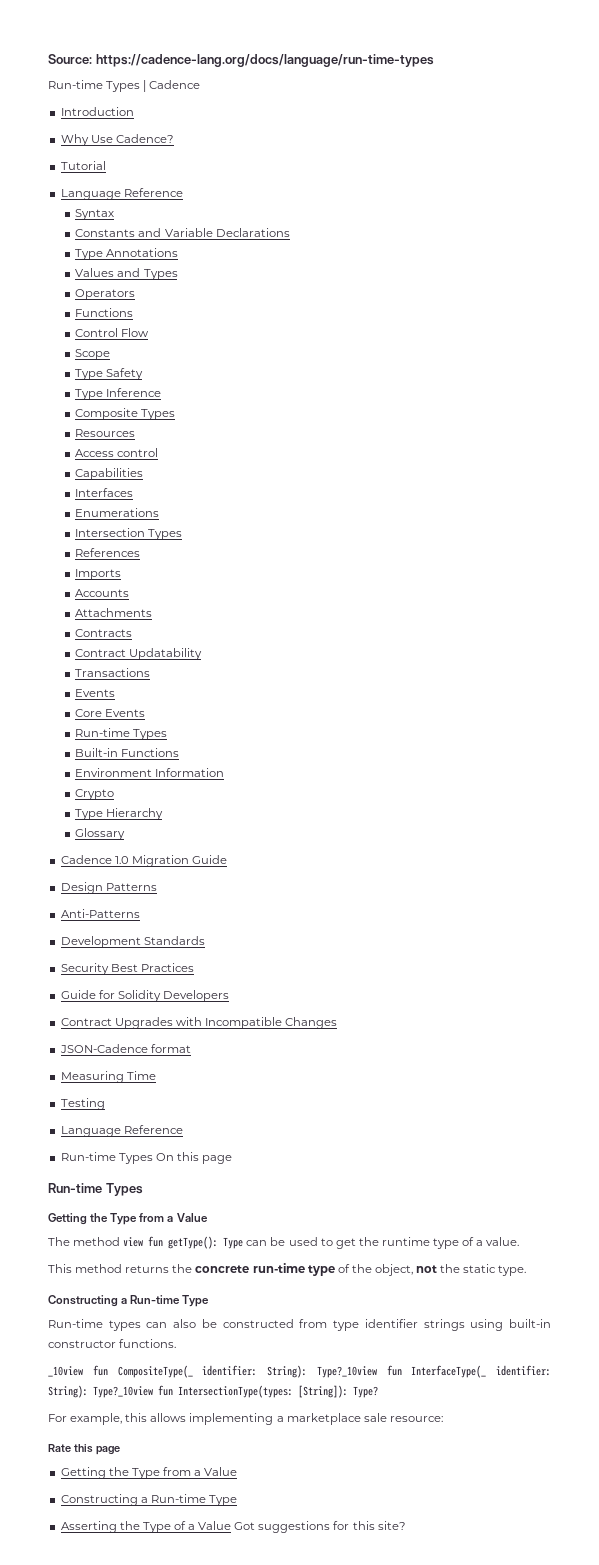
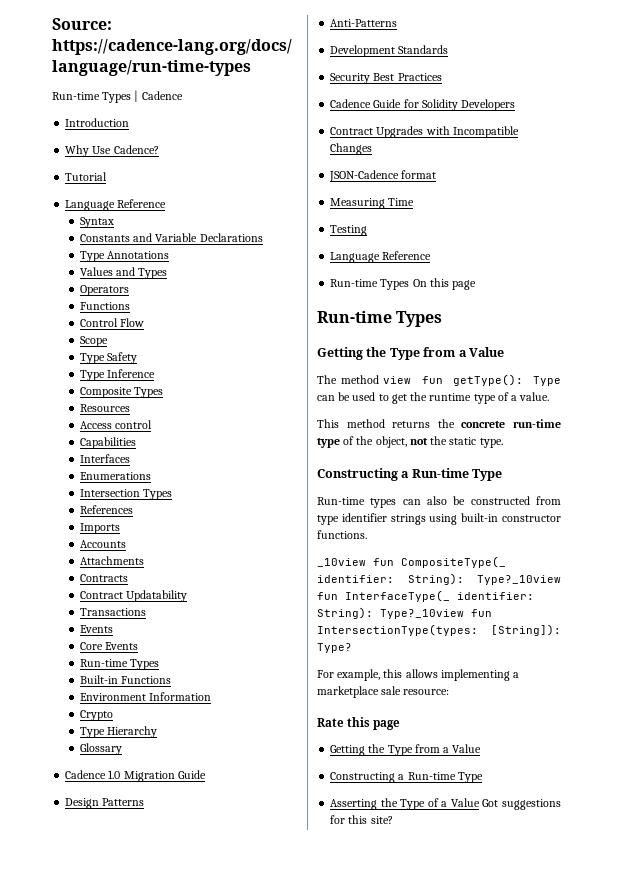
- Guide for Solidity Developers
+ Cadence Guide for Solidity Developers

